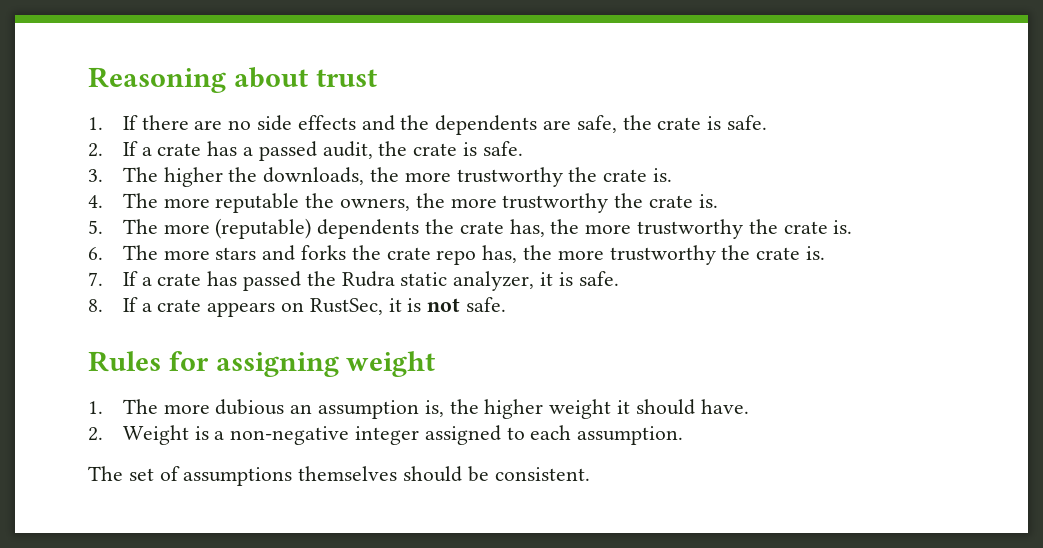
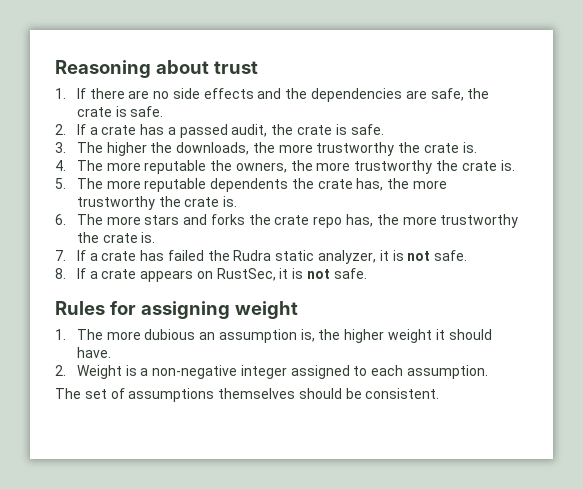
- 1. If there are no side effects and the dependents are safe, the crate is safe.
+ 1. If there are no side effects and the dependencies are safe, the crate is safe.
- 5. The more (reputable) dependents the crate has, the more trustworthy the crate is.
+ 5. The more reputable dependents the crate has, the more trustworthy the crate is.
- 7. If a crate has passed the Rudra static analyzer, it is safe.
+ 7. If a crate has failed the Rudra static analyzer, it is not safe.

